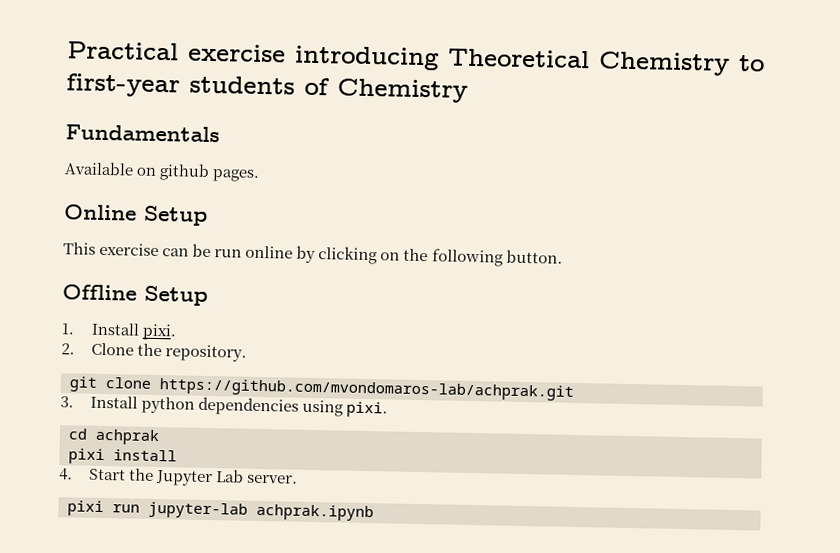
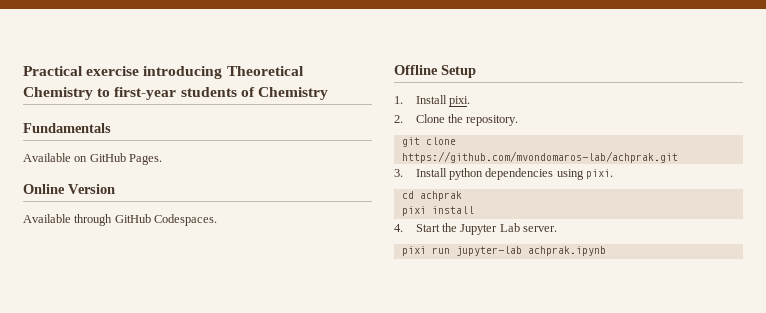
- Available on github pages.
+ Available on GitHub Pages.
- Online Setup
- This exercise can be run online by clicking on the following button.
+ Online Version
+ Available through GitHub Codespaces.

